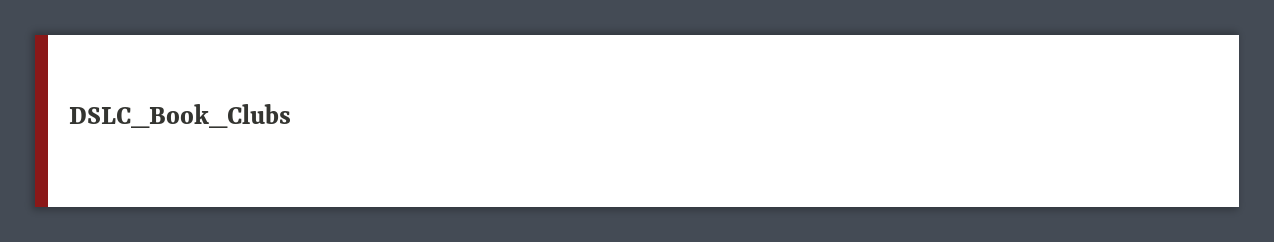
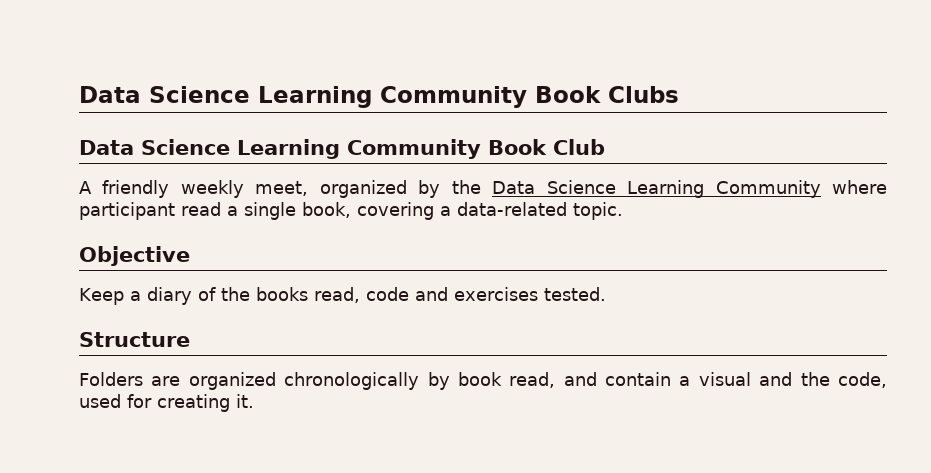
- DSLC_Book_Clubs
+ Data Science Learning Community Book Clubs
+ Data Science Learning Community Book Club
+ A friendly weekly meet, organized by the Data Science Learning Community where participant read a single book, covering a data-related topic.
+ Objective
+ Keep a diary of the books read, code and exercises tested.
+ Structure
+ Folders are organized chronologically by book read, and contain a visual and the code, used for creating it.

